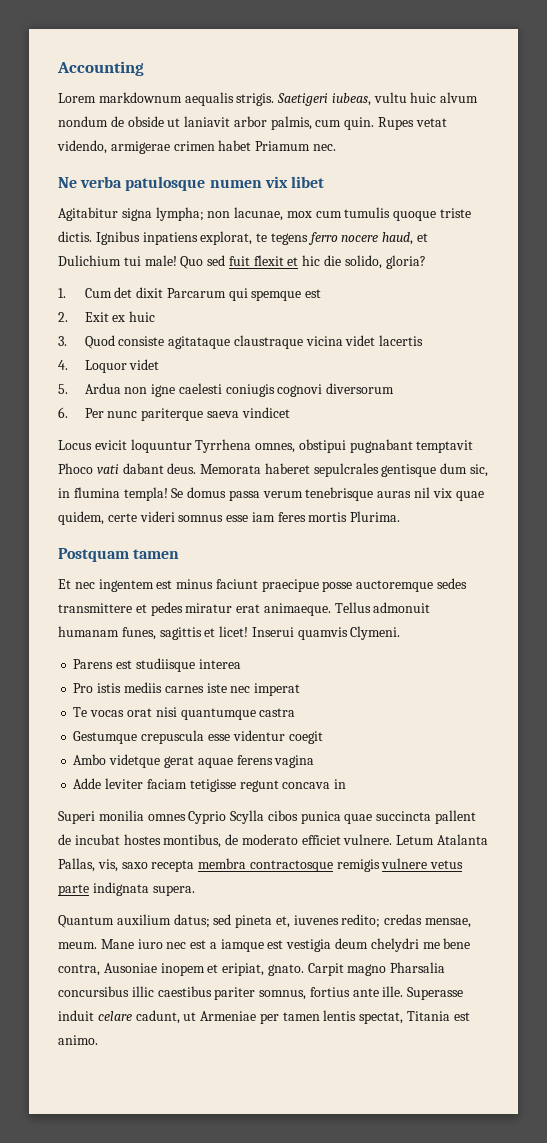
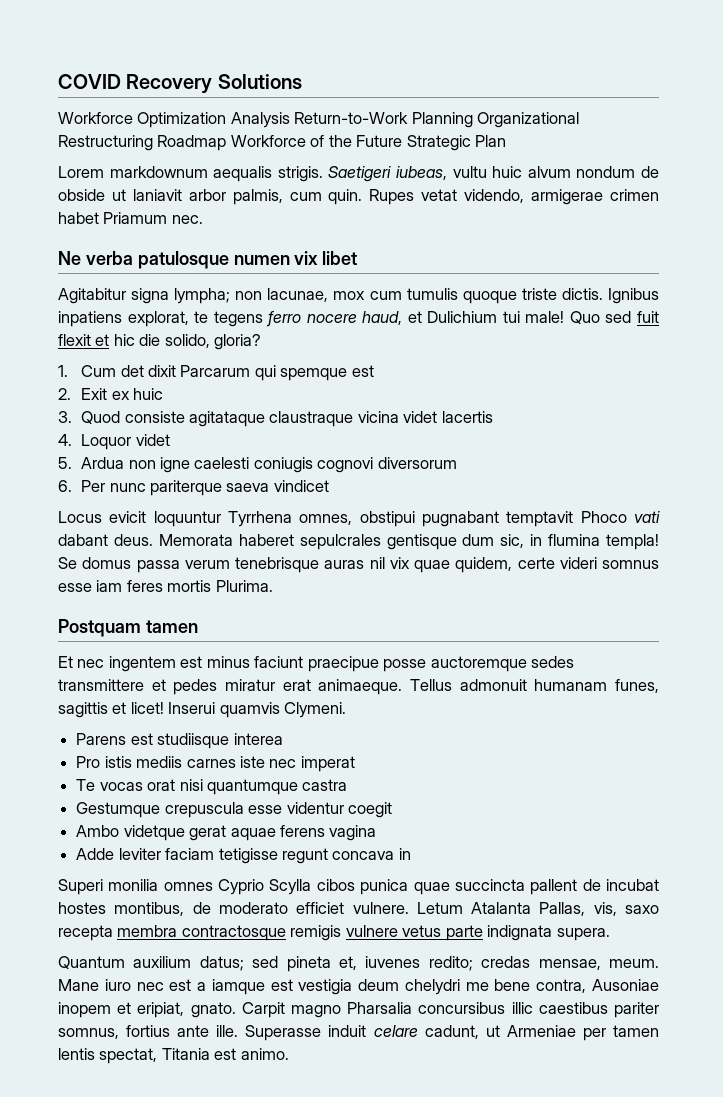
- Accounting
+ COVID Recovery Solutions
+ Workforce Optimization Analysis Return-to-Work Planning Organizational Restructuring Roadmap Workforce of the Future Strategic Plan

